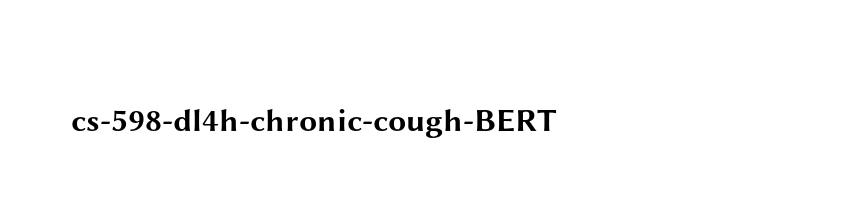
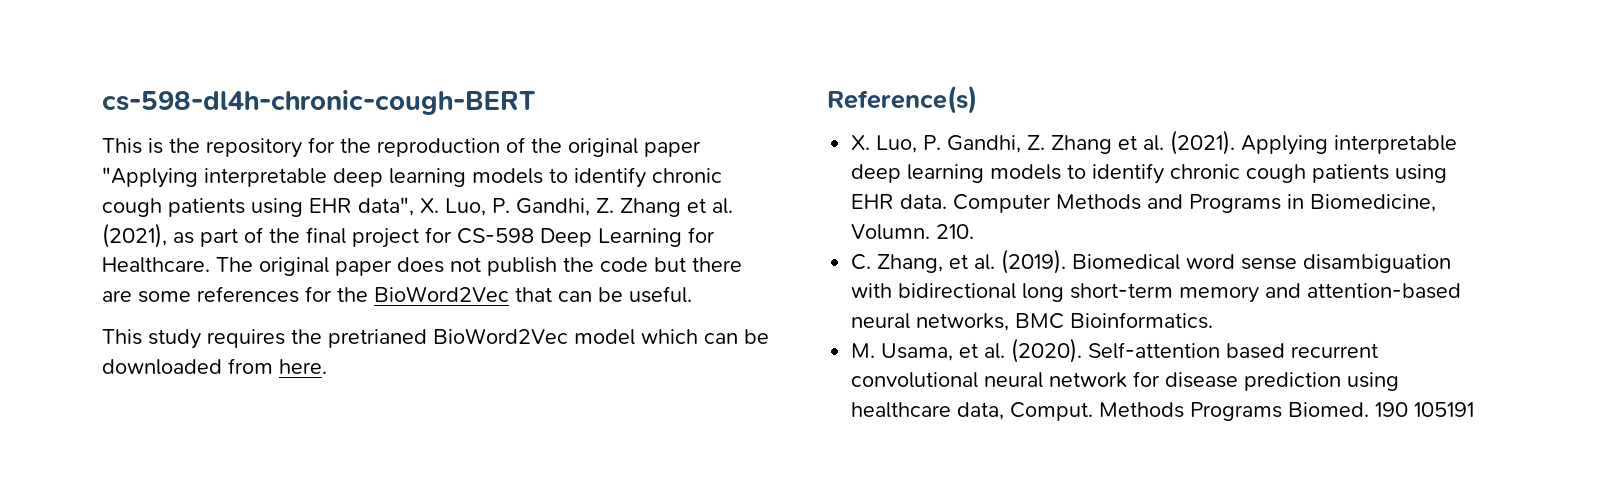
+ This is the repository for the reproduction of the original paper "Applying interpretable deep learning models to identify chronic cough patients using EHR data", X. Luo, P. Gandhi, Z. Zhang et al. (2021), as part of the final project for CS-598 Deep Learning for Healthcare. The original paper does not publish the code but there are some references for the BioWord2Vec that can be useful.
+ This study requires the pretrianed BioWord2Vec model which can be downloaded from here.
+ Reference(s)
+ X. Luo, P. Gandhi, Z. Zhang et al. (2021). Applying interpretable deep learning models to identify chronic cough patients using EHR data. Computer Methods and Programs in Biomedicine, Volumn. 210.
+ C. Zhang, et al. (2019). Biomedical word sense disambiguation with bidirectional long short-term memory and attention-based neural networks, BMC Bioinformatics.
+ M. Usama, et al. (2020). Self-attention based recurrent convolutional neural network for disease prediction using healthcare data, Comput. Methods Programs Biomed. 190 105191

